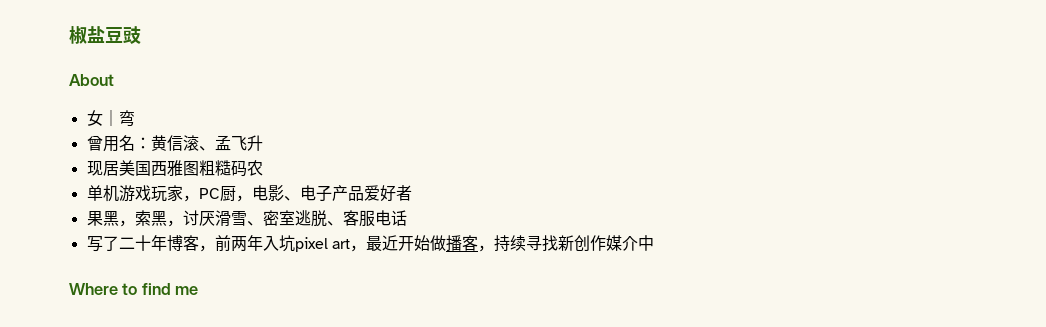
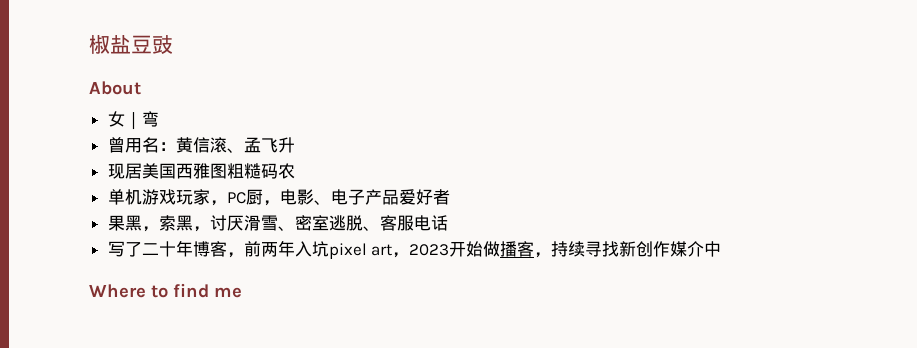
- 写了二十年博客，前两年入坑pixel art，最近开始做播客，持续寻找新创作媒介中
+ 写了二十年博客，前两年入坑pixel art，2023开始做播客，持续寻找新创作媒介中

